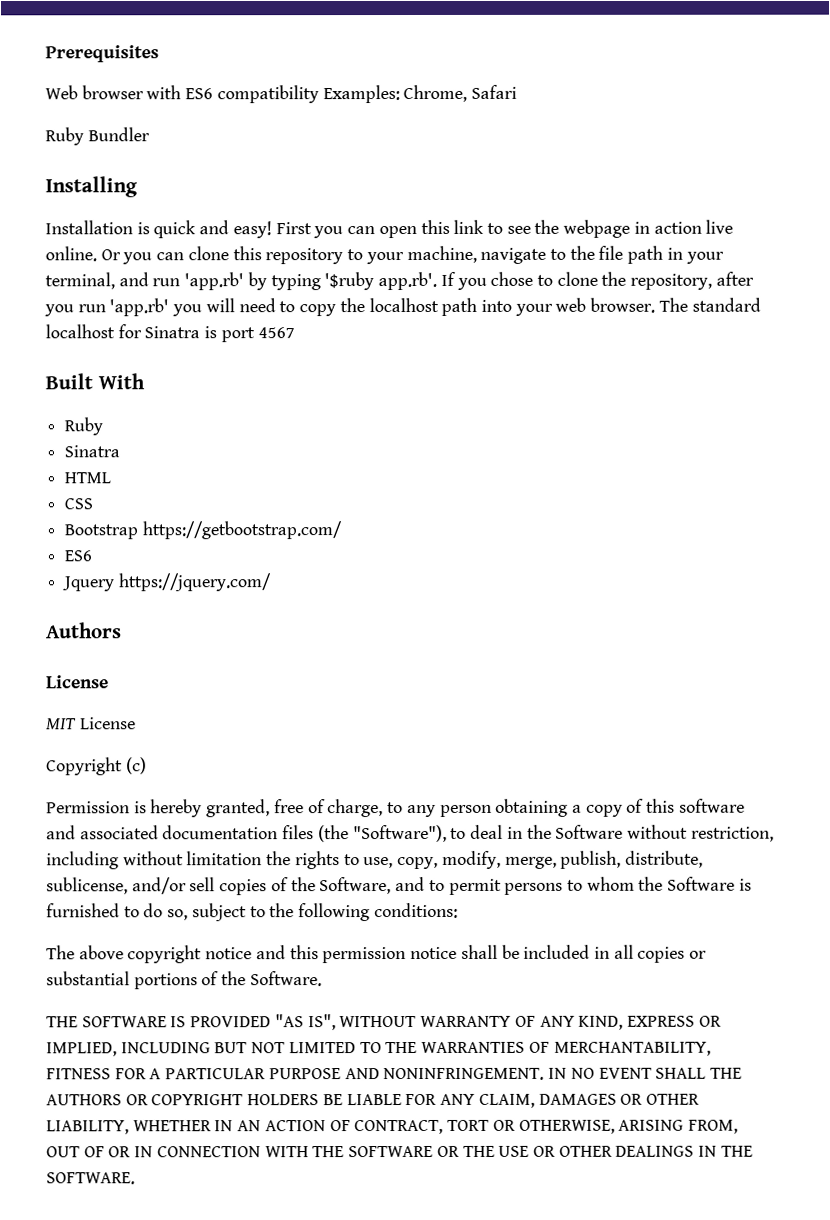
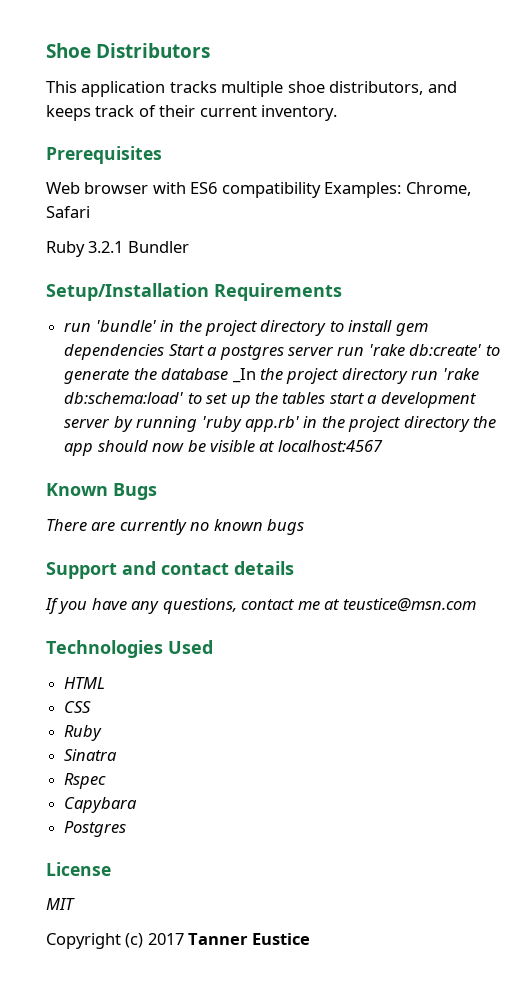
+ Shoe Distributors
+ This application tracks multiple shoe distributors, and keeps track of their current inventory.
- Ruby Bundler
+ Ruby 3.2.1 Bundler
- Installing
- Installation is quick and easy! First you can open this link to see the webpage in action live online. Or you can clone this repository to your machine, navigate to the file path in your terminal, and run 'app.rb' by typing '$ruby app.rb'. If you chose to clone the repository, after you run 'app.rb' you will need to copy the localhost path into your web browser. The standard localhost for Sinatra is port 4567
- Built With
+ Setup/Installation Requirements
+ run 'bundle' in the project directory to install gem dependencies Start a postgres server run 'rake db:create' to generate the database _In the project directory run 'rake db:schema:load' to set up the tables start a development server by running 'ruby app.rb' in the project directory the app should now be visible at localhost:4567
+ Known Bugs
+ There are currently no known bugs
+ Support and contact details
+ If you have any questions, contact me at teustice@msn.com
+ Technologies Used
+ HTML
+ CSS
  Ruby
  Sinatra
- HTML
- CSS
- Bootstrap https://getbootstrap.com/
- ES6
- Jquery https://jquery.com/
- Authors
+ Rspec
+ Capybara
+ Postgres
- MIT License
+ MIT
- Copyright (c)
- Permission is hereby granted, free of charge, to any person obtaining a copy of this software and associated documentation files (the "Software"), to deal in the Software without restriction, including without limitation the rights to use, copy, modify, merge, publish, distribute, sublicense, and/or sell copies of the Software, and to permit persons to whom the Software is furnished to do so, subject to the following conditions:
- The above copyright notice and this permission notice shall be included in all copies or substantial portions of the Software.
- THE SOFTWARE IS PROVIDED "AS IS", WITHOUT WARRANTY OF ANY KIND, EXPRESS OR IMPLIED, INCLUDING BUT NOT LIMITED TO THE WARRANTIES OF MERCHANTABILITY, FITNESS FOR A PARTICULAR PURPOSE AND NONINFRINGEMENT. IN NO EVENT SHALL THE AUTHORS OR COPYRIGHT HOLDERS BE LIABLE FOR ANY CLAIM, DAMAGES OR OTHER LIABILITY, WHETHER IN AN ACTION OF CONTRACT, TORT OR OTHERWISE, ARISING FROM, OUT OF OR IN CONNECTION WITH THE SOFTWARE OR THE USE OR OTHER DEALINGS IN THE SOFTWARE.
+ Copyright (c) 2017 Tanner Eustice

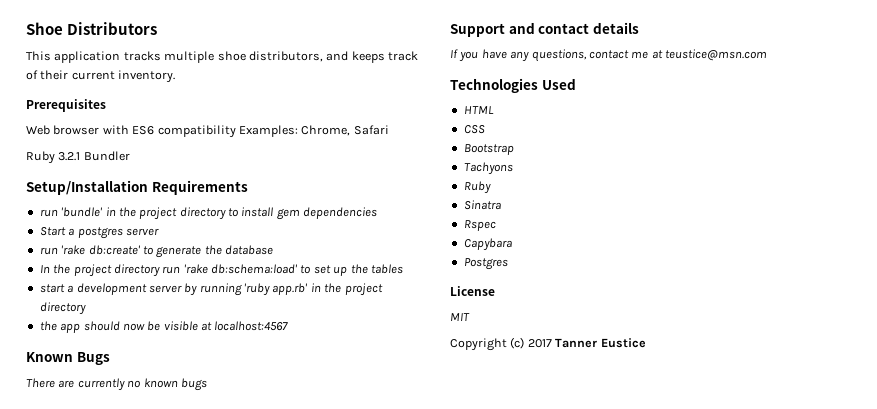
- run 'bundle' in the project directory to install gem dependencies Start a postgres server run 'rake db:create' to generate the database _In the project directory run 'rake db:schema:load' to set up the tables start a development server by running 'ruby app.rb' in the project directory the app should now be visible at localhost:4567
+ run 'bundle' in the project directory to install gem dependencies
+ Start a postgres server
+ run 'rake db:create' to generate the database
+ In the project directory run 'rake db:schema:load' to set up the tables
+ start a development server by running 'ruby app.rb' in the project directory
+ the app should now be visible at localhost:4567
+ Bootstrap
+ Tachyons

